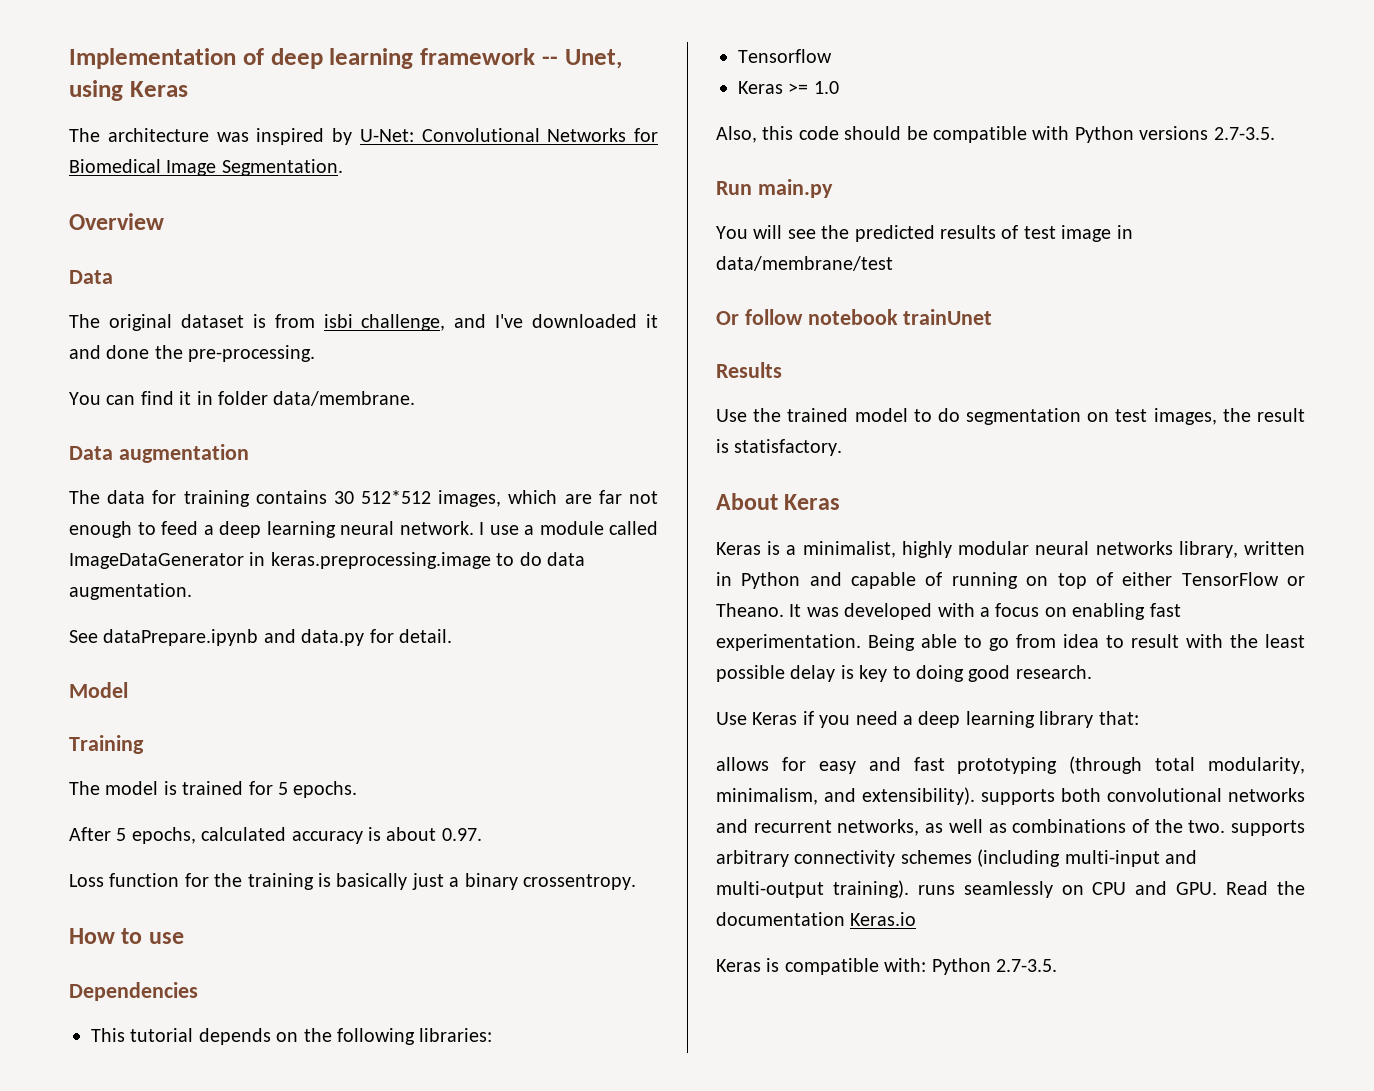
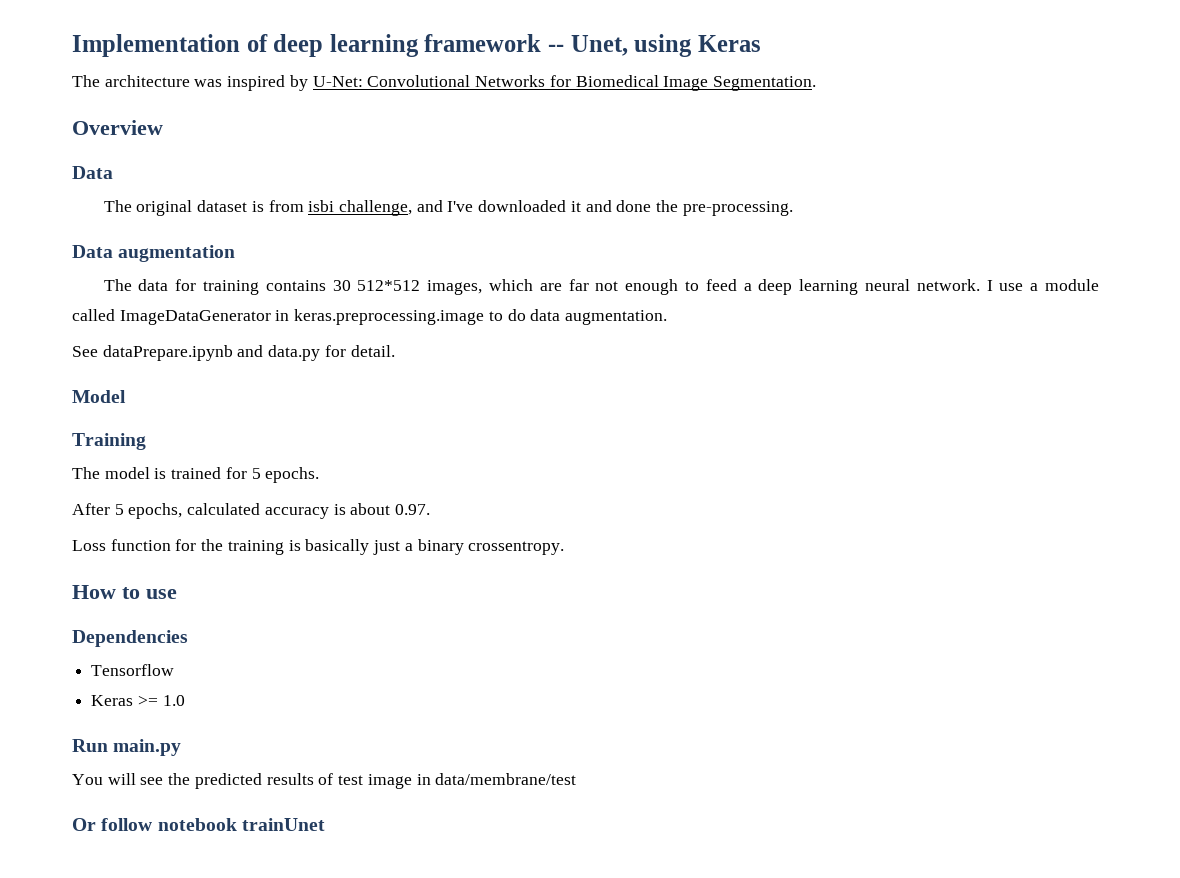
- You can find it in folder data/membrane.
- This tutorial depends on the following libraries:
  Tensorflow
  Keras >= 1.0
- Also, this code should be compatible with Python versions 2.7-3.5.
- Results
- Use the trained model to do segmentation on test images, the result is statisfactory.
- About Keras
- Keras is a minimalist, highly modular neural networks library, written in Python and capable of running on top of either TensorFlow or Theano. It was developed with a focus on enabling fast experimentation. Being able to go from idea to result with the least possible delay is key to doing good research.
- Use Keras if you need a deep learning library that:
- allows for easy and fast prototyping (through total modularity, minimalism, and extensibility). supports both convolutional networks and recurrent networks, as well as combinations of the two. supports arbitrary connectivity schemes (including multi-input and multi-output training). runs seamlessly on CPU and GPU. Read the documentation Keras.io
- Keras is compatible with: Python 2.7-3.5.

